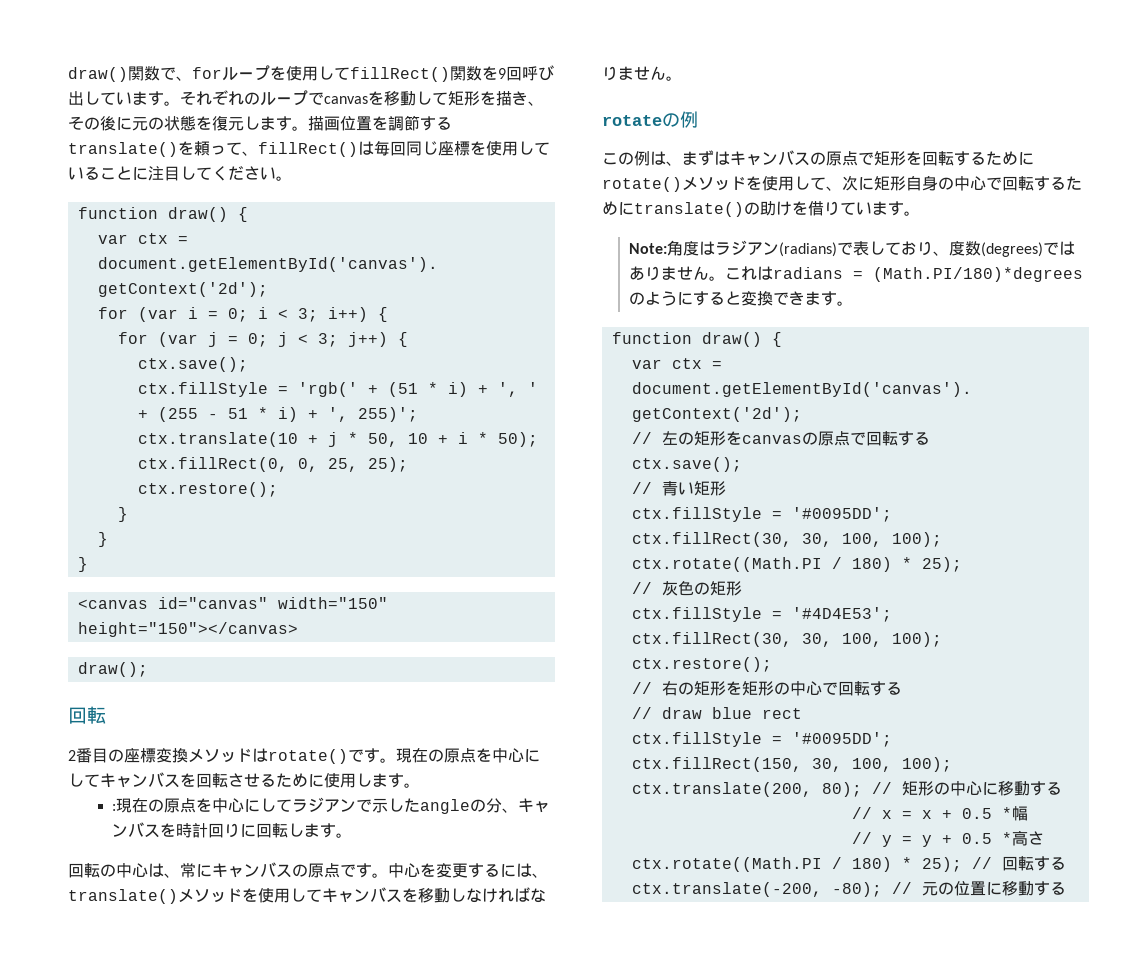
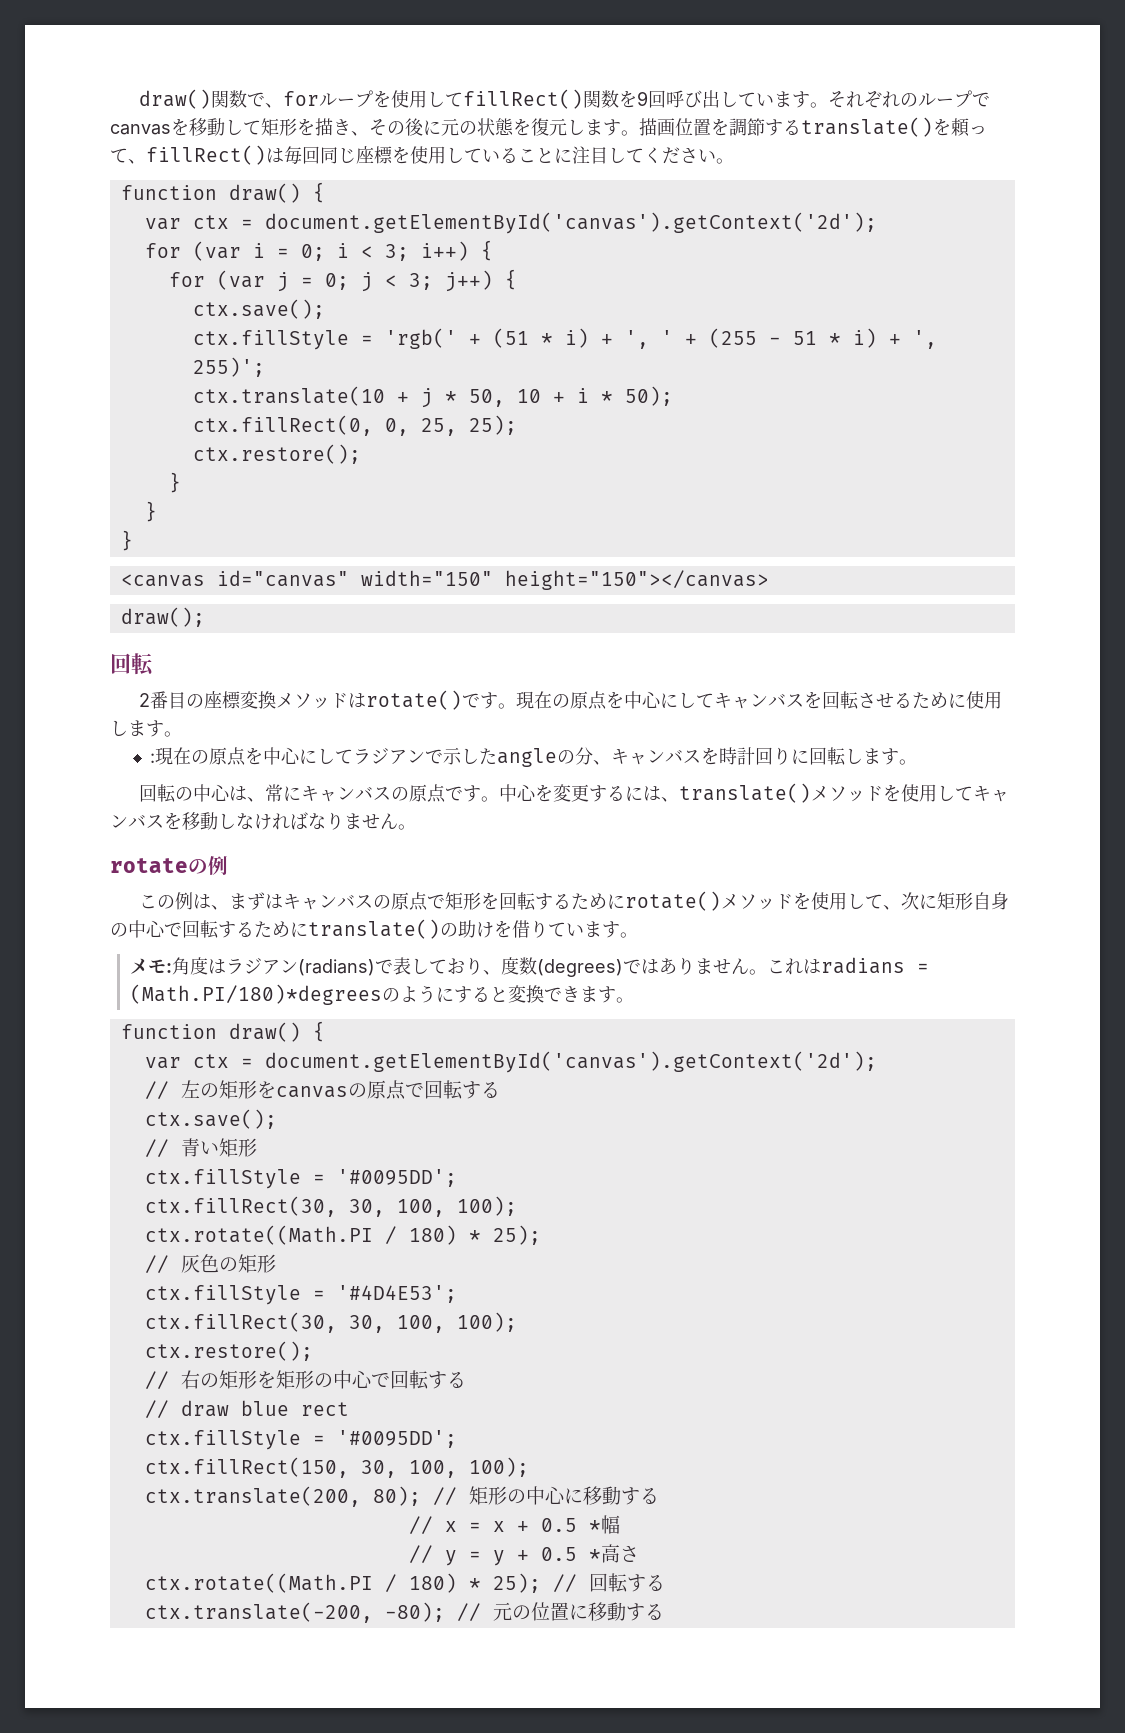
- Note:角度はラジアン(radians)で表しており、度数(degrees)ではありません。
+ メモ:角度はラジアン(radians)で表しており、度数(degrees)ではありません。

